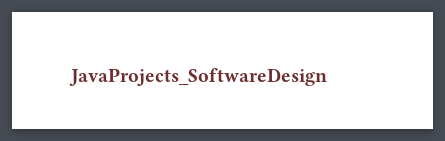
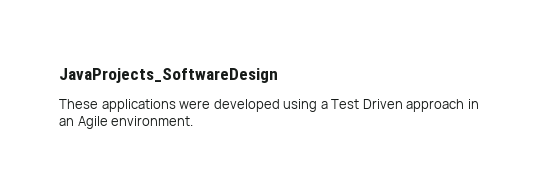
+ These applications were developed using a Test Driven approach in an Agile environment.

